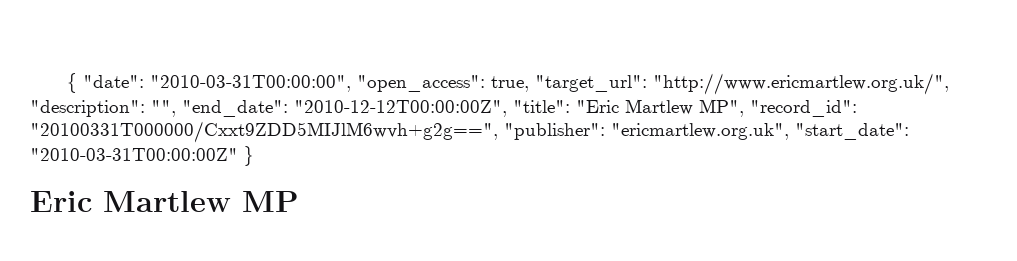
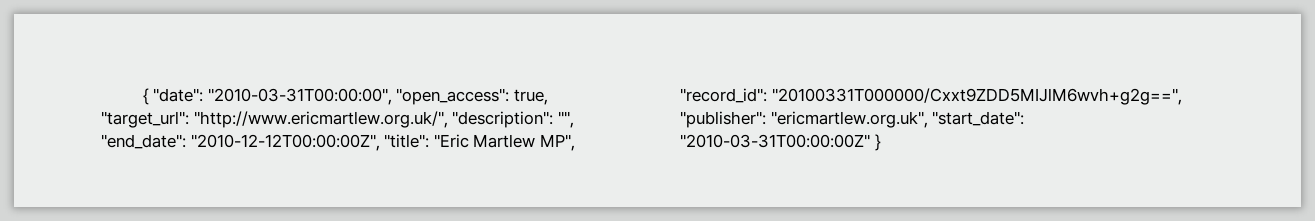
- Eric Martlew MP

